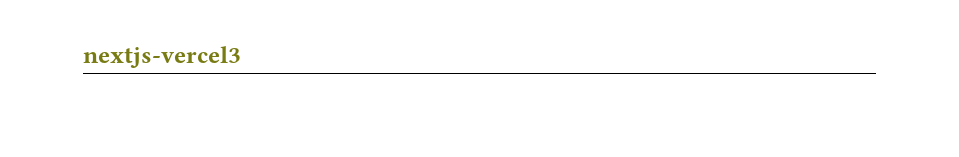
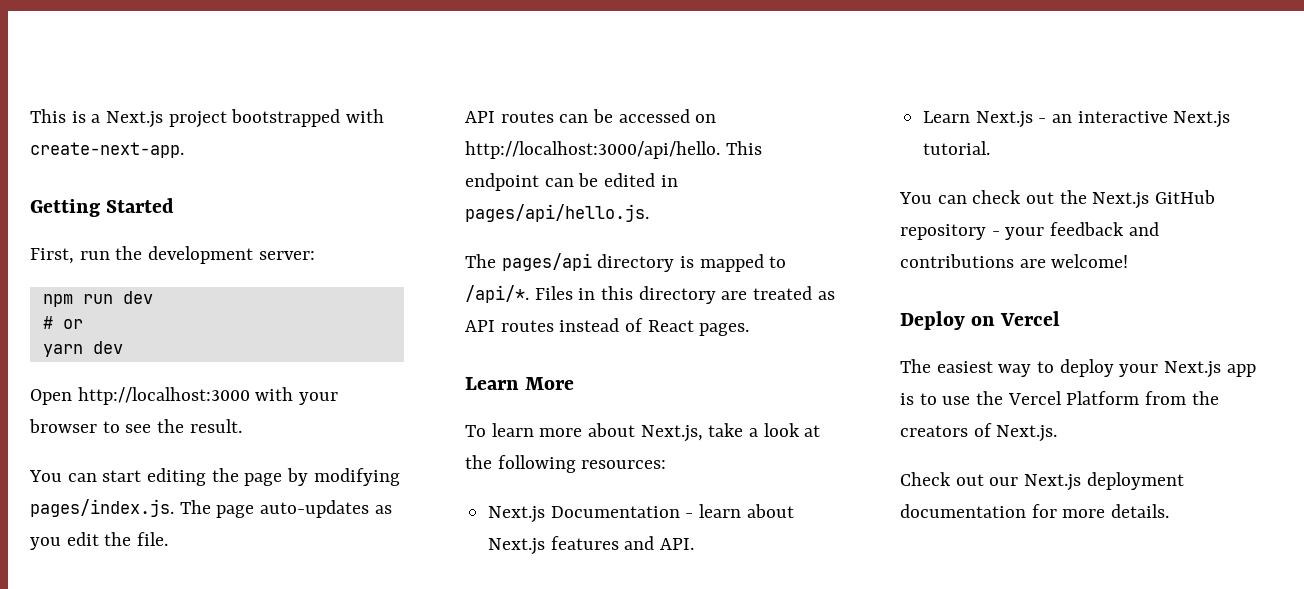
- nextjs-vercel3
+ This is a Next.js project bootstrapped with create-next-app.
+ Getting Started
+ First, run the development server:
+ npm run dev
+ # or
+ yarn dev
+ Open http://localhost:3000 with your browser to see the result.
+ You can start editing the page by modifying pages/index.js. The page auto-updates as you edit the file.
+ API routes can be accessed on http://localhost:3000/api/hello. This endpoint can be edited in pages/api/hello.js.
+ The pages/api directory is mapped to /api/*. Files in this directory are treated as API routes instead of React pages.
+ Learn More
+ To learn more about Next.js, take a look at the following resources:
+ Next.js Documentation - learn about Next.js features and API.
+ Learn Next.js - an interactive Next.js tutorial.
+ You can check out the Next.js GitHub repository - your feedback and contributions are welcome!
+ Deploy on Vercel
+ The easiest way to deploy your Next.js app is to use the Vercel Platform from the creators of Next.js.
+ Check out our Next.js deployment documentation for more details.

